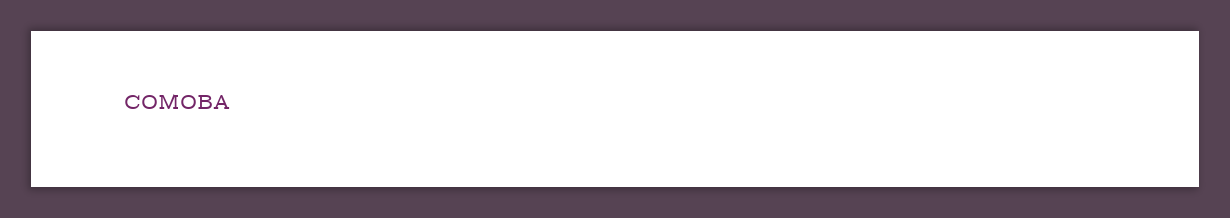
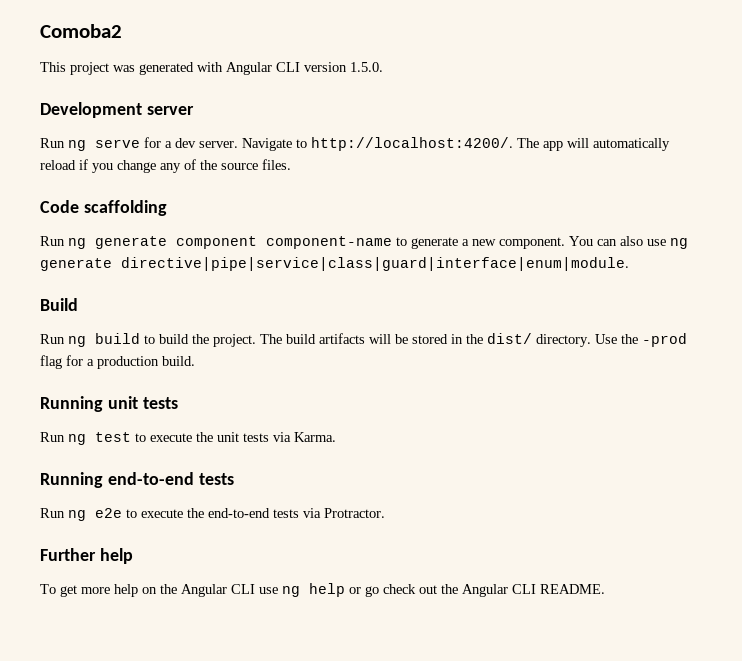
- COMOBA
+ Comoba2
+ This project was generated with Angular CLI version 1.5.0.
+ Development server
+ Run ng serve for a dev server. Navigate to http://localhost:4200/. The app will automatically reload if you change any of the source files.
+ Code scaffolding
+ Run ng generate component component-name to generate a new component. You can also use ng generate directive|pipe|service|class|guard|interface|enum|module.
+ Build
+ Run ng build to build the project. The build artifacts will be stored in the dist/ directory. Use the -prod flag for a production build.
+ Running unit tests
+ Run ng test to execute the unit tests via Karma.
+ Running end-to-end tests
+ Run ng e2e to execute the end-to-end tests via Protractor.
+ Further help
+ To get more help on the Angular CLI use ng help or go check out the Angular CLI README.

